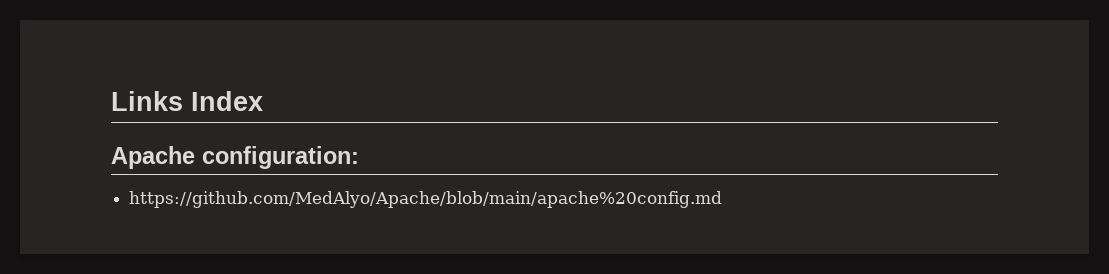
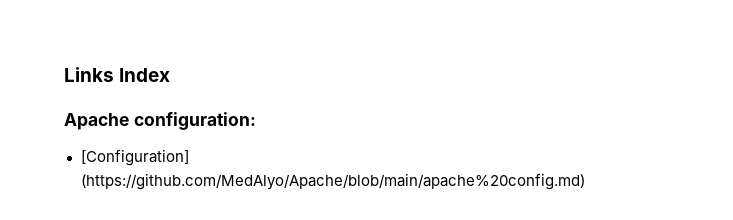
- https://github.com/MedAlyo/Apache/blob/main/apache%20config.md
+ [Configuration] (https://github.com/MedAlyo/Apache/blob/main/apache%20config.md)

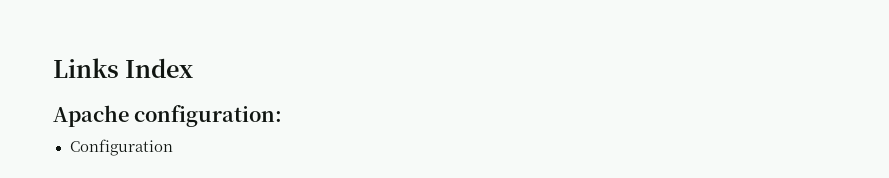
- [Configuration] (https://github.com/MedAlyo/Apache/blob/main/apache%20config.md)
+ Configuration

